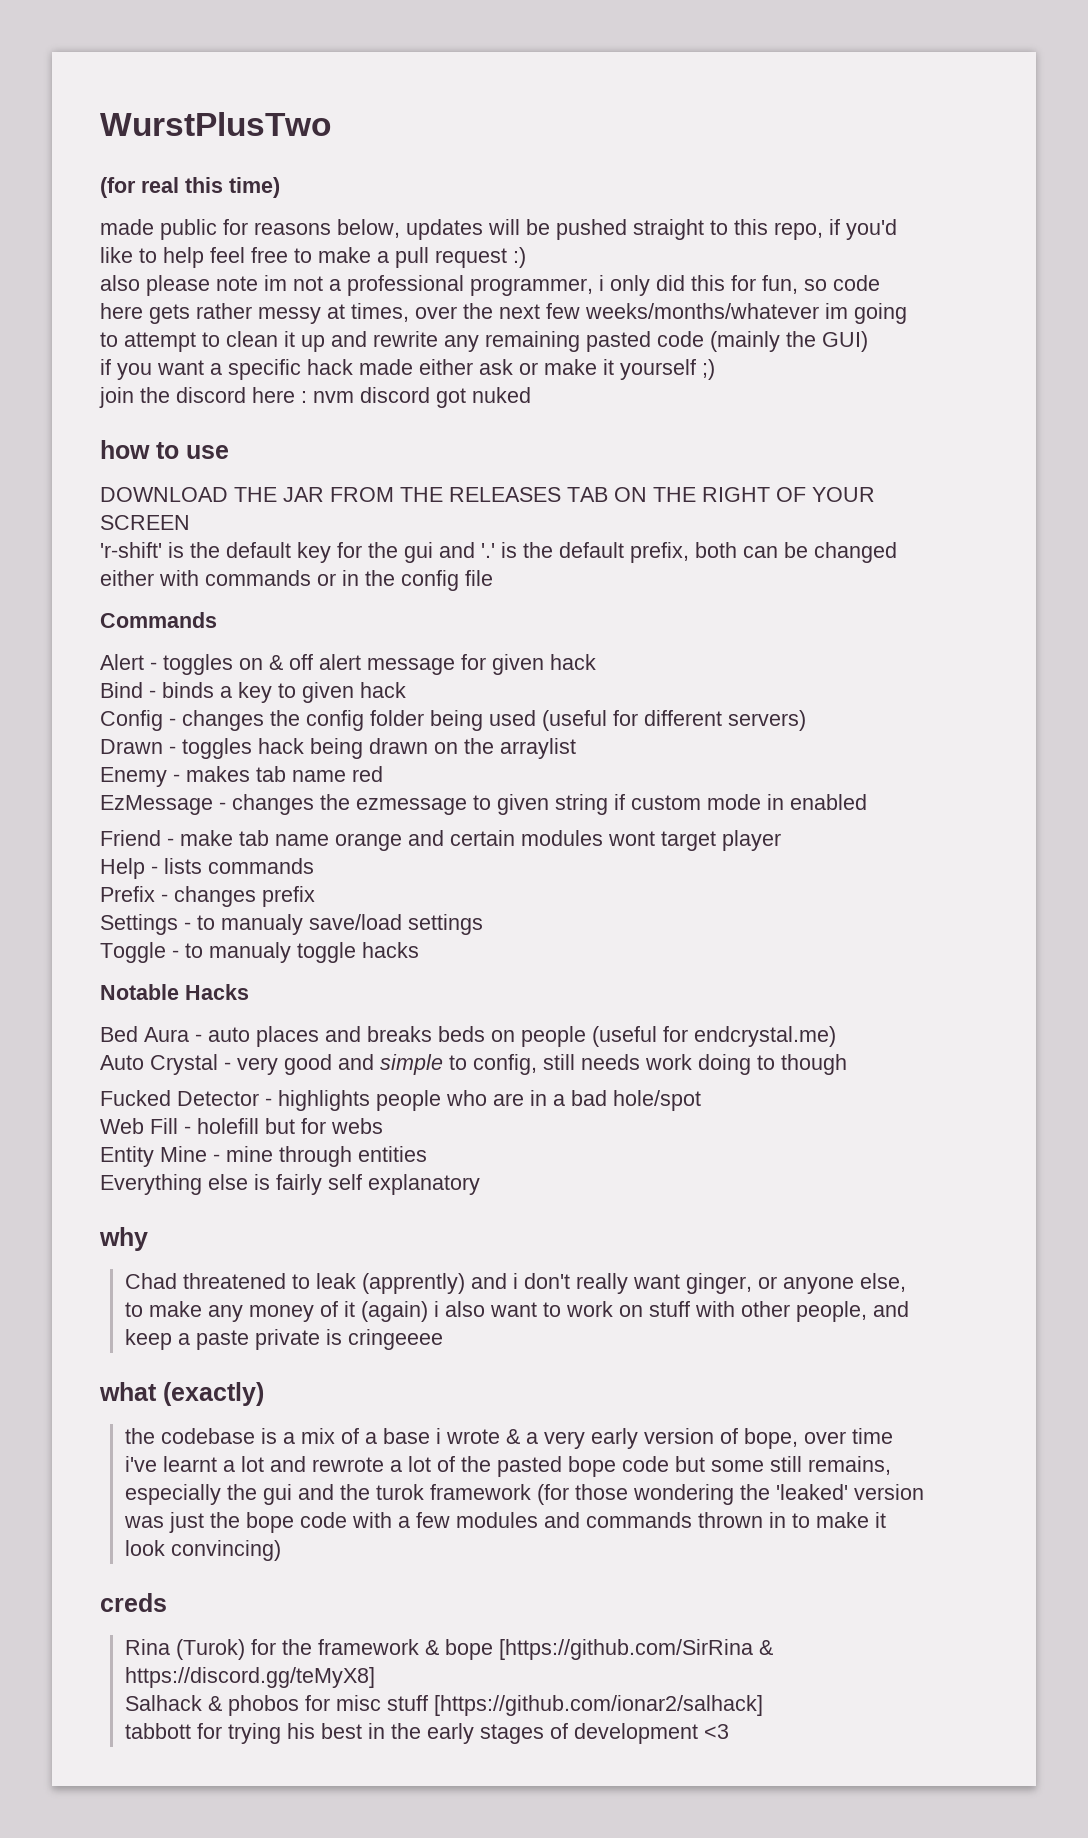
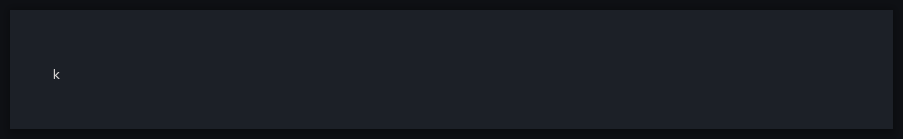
- WurstPlusTwo
- (for real this time)
- made public for reasons below, updates will be pushed straight to this repo, if you'd like to help feel free to make a pull request :)
- also please note im not a professional programmer, i only did this for fun, so code here gets rather messy at times, over the next few weeks/months/whatever im going to attempt to clean it up and rewrite any remaining pasted code (mainly the GUI)
- if you want a specific hack made either ask or make it yourself ;)
- join the discord here : nvm discord got nuked
- how to use
- DOWNLOAD THE JAR FROM THE RELEASES TAB ON THE RIGHT OF YOUR SCREEN
- 'r-shift' is the default key for the gui and '.' is the default prefix, both can be changed either with commands or in the config file
- Commands
- Alert - toggles on & off alert message for given hack
- Bind - binds a key to given hack
- Config - changes the config folder being used (useful for different servers)
- Drawn - toggles hack being drawn on the arraylist
- Enemy - makes tab name red
- EzMessage - changes the ezmessage to given string if custom mode in enabled
- Friend - make tab name orange and certain modules wont target player
- Help - lists commands
- Prefix - changes prefix
- Settings - to manualy save/load settings
- Toggle - to manualy toggle hacks
- Notable Hacks
- Bed Aura - auto places and breaks beds on people (useful for endcrystal.me)
- Auto Crystal - very good and simple to config, still needs work doing to though
- Fucked Detector - highlights people who are in a bad hole/spot
- Web Fill - holefill but for webs
- Entity Mine - mine through entities
- Everything else is fairly self explanatory
- why
- Chad threatened to leak (apprently) and i don't really want ginger, or anyone else, to make any money of it (again) i also want to work on stuff with other people, and keep a paste private is cringeeee
- what (exactly)
- the codebase is a mix of a base i wrote & a very early version of bope, over time i've learnt a lot and rewrote a lot of the pasted bope code but some still remains, especially the gui and the turok framework (for those wondering the 'leaked' version was just the bope code with a few modules and commands thrown in to make it look convincing)
- creds
- Rina (Turok) for the framework & bope [https://github.com/SirRina & https://discord.gg/teMyX8]
- Salhack & phobos for misc stuff [https://github.com/ionar2/salhack]
- tabbott for trying his best in the early stages of development <3
+ k

